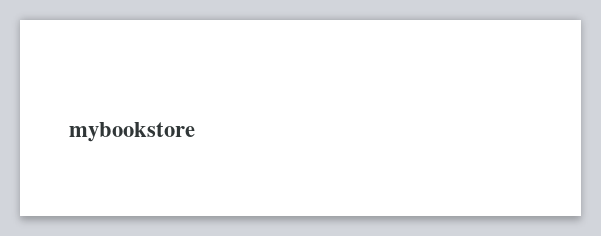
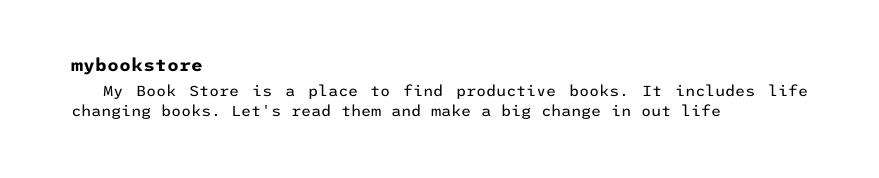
+ My Book Store is a place to find productive books. It includes life changing books. Let's read them and make a big change in out life

